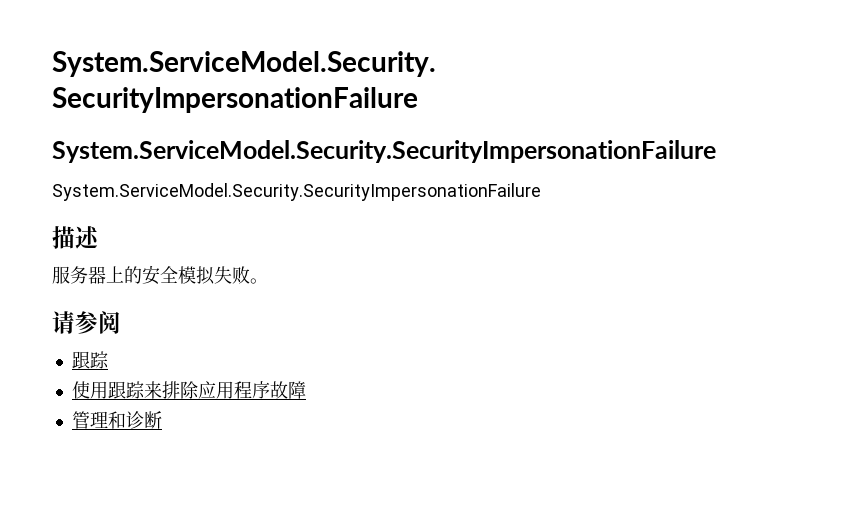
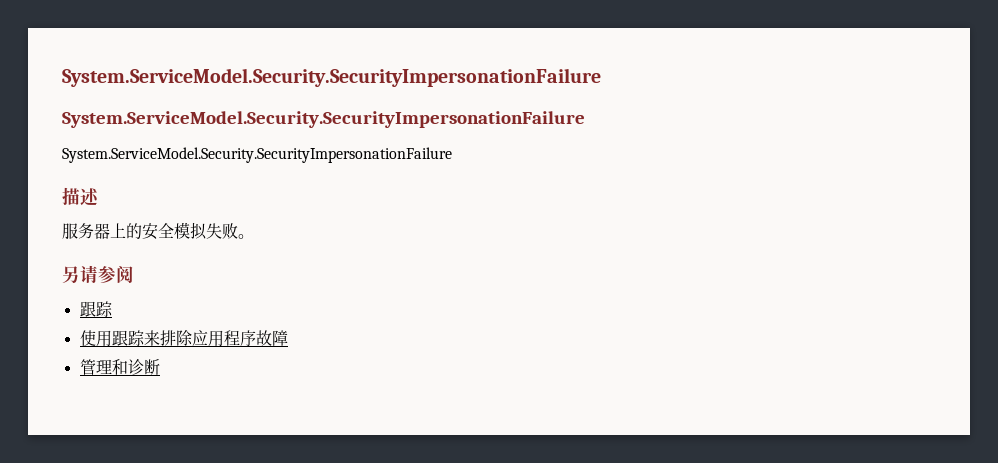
- 请参阅
+ 另请参阅

